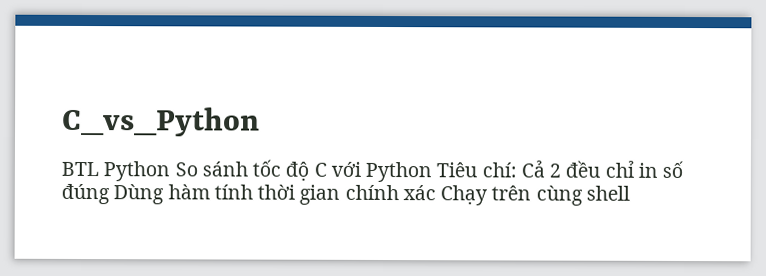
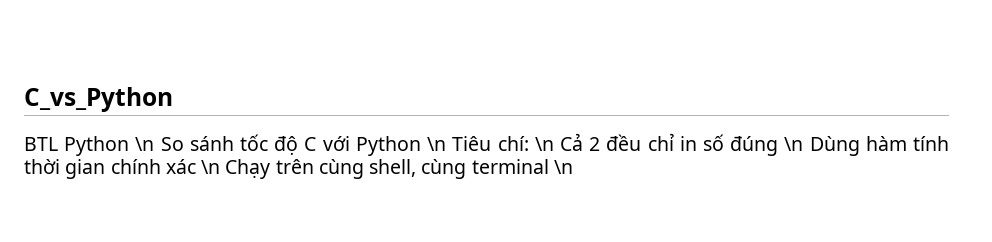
- BTL Python So sánh tốc độ C với Python Tiêu chí: Cả 2 đều chỉ in số đúng Dùng hàm tính thời gian chính xác Chạy trên cùng shell
+ BTL Python \n So sánh tốc độ C với Python \n Tiêu chí: \n Cả 2 đều chỉ in số đúng \n Dùng hàm tính thời gian chính xác \n Chạy trên cùng shell, cùng terminal \n

